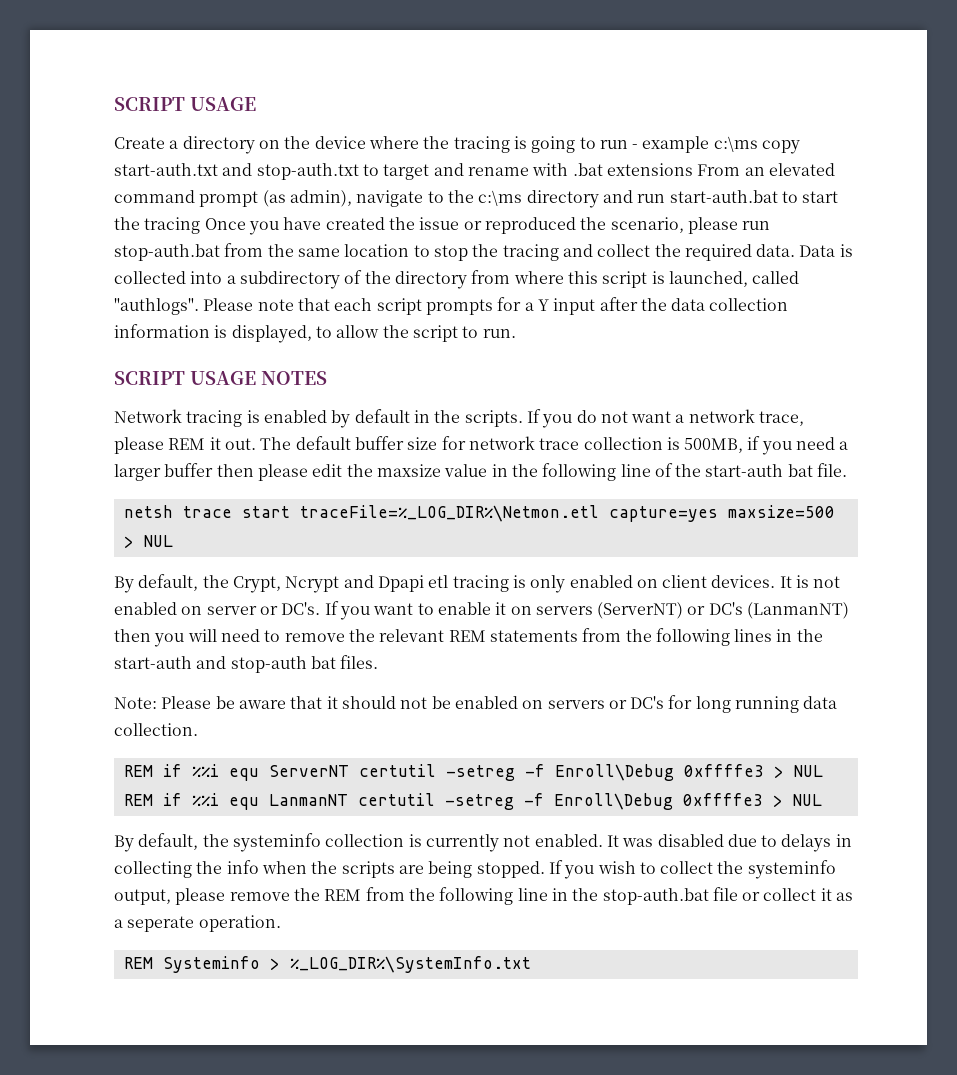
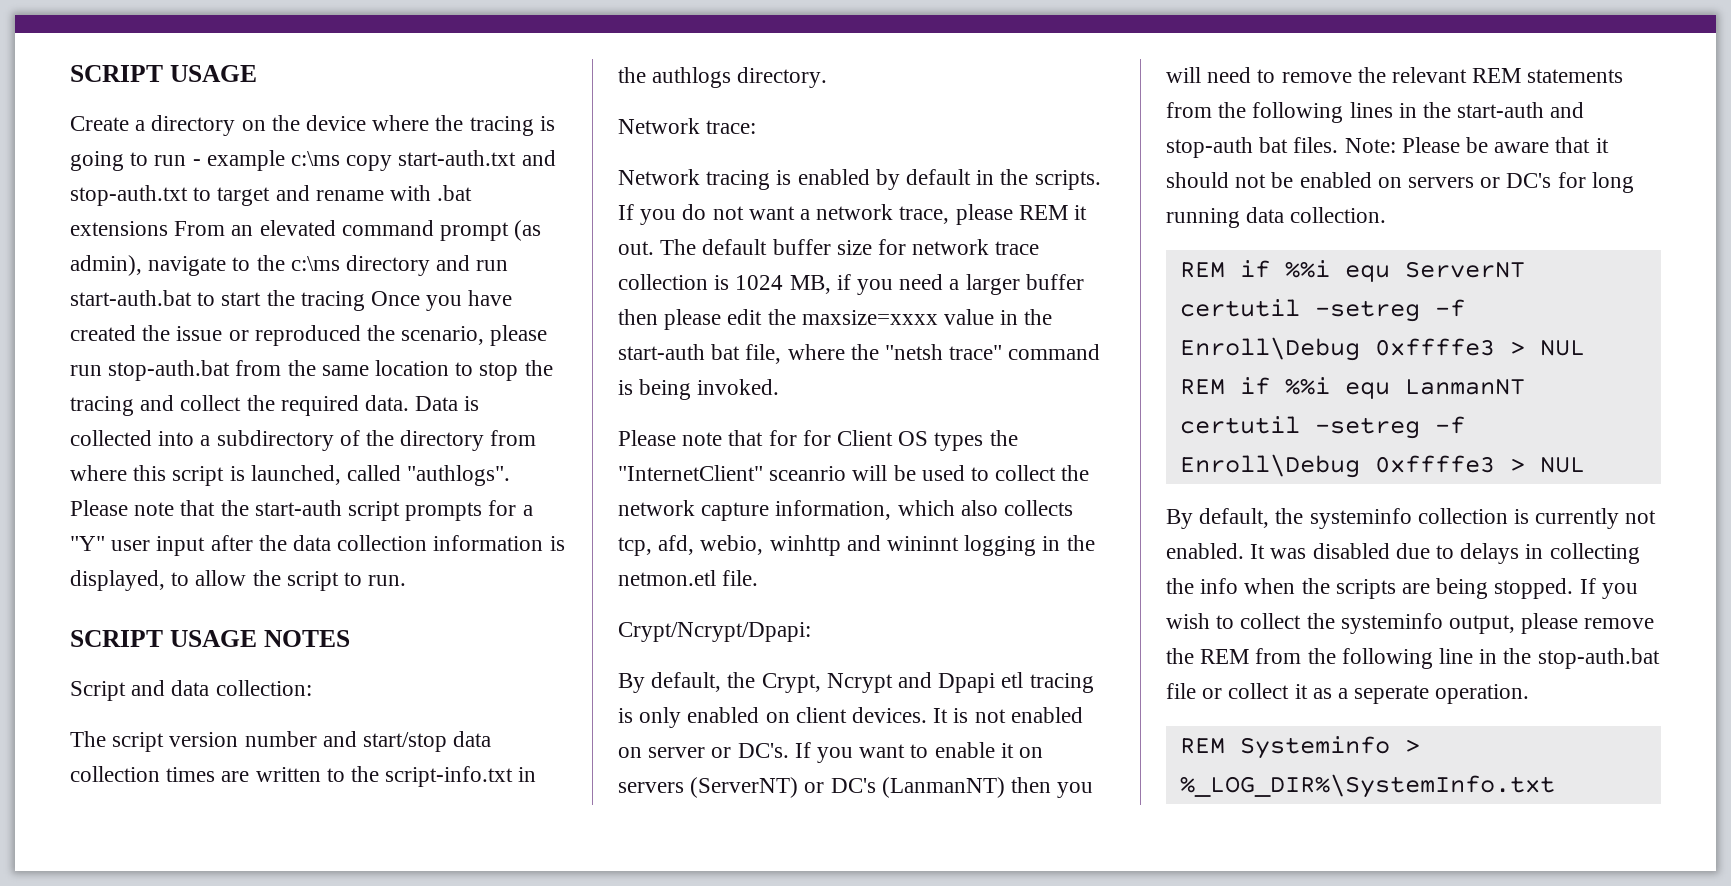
- Please note that each script prompts for a Y input after the data collection information is displayed, to allow the script to run.
+ Please note that the start-auth script prompts for a "Y" user input after the data collection information is displayed, to allow the script to run.
+ Script and data collection:
+ The script version number and start/stop data collection times are written to the script-info.txt in the authlogs directory.
+ Network trace:
- The default buffer size for network trace collection is 500MB, if you need a larger buffer then please edit the maxsize value in the following line of the start-auth bat file.
- netsh trace start traceFile=%_LOG_DIR%\Netmon.etl capture=yes maxsize=500 > NUL
+ The default buffer size for network trace collection is 1024 MB, if you need a larger buffer then please edit the maxsize=xxxx value in the start-auth bat file, where the "netsh trace" command is being invoked.
+ Please note that for for Client OS types the "InternetClient" sceanrio will be used to collect the network capture information, which also collects tcp, afd, webio, winhttp and wininnt logging in the netmon.etl file.
+ Crypt/Ncrypt/Dpapi:
- If you want to enable it on servers (ServerNT) or DC's (LanmanNT) then you will need to remove the relevant REM statements from the following lines in the start-auth and stop-auth bat files.
- Note: Please be aware that it should not be enabled on servers or DC's for long running data collection.
+ If you want to enable it on servers (ServerNT) or DC's (LanmanNT) then you will need to remove the relevant REM statements from the following lines in the start-auth and stop-auth bat files. Note: Please be aware that it should not be enabled on servers or DC's for long running data collection.

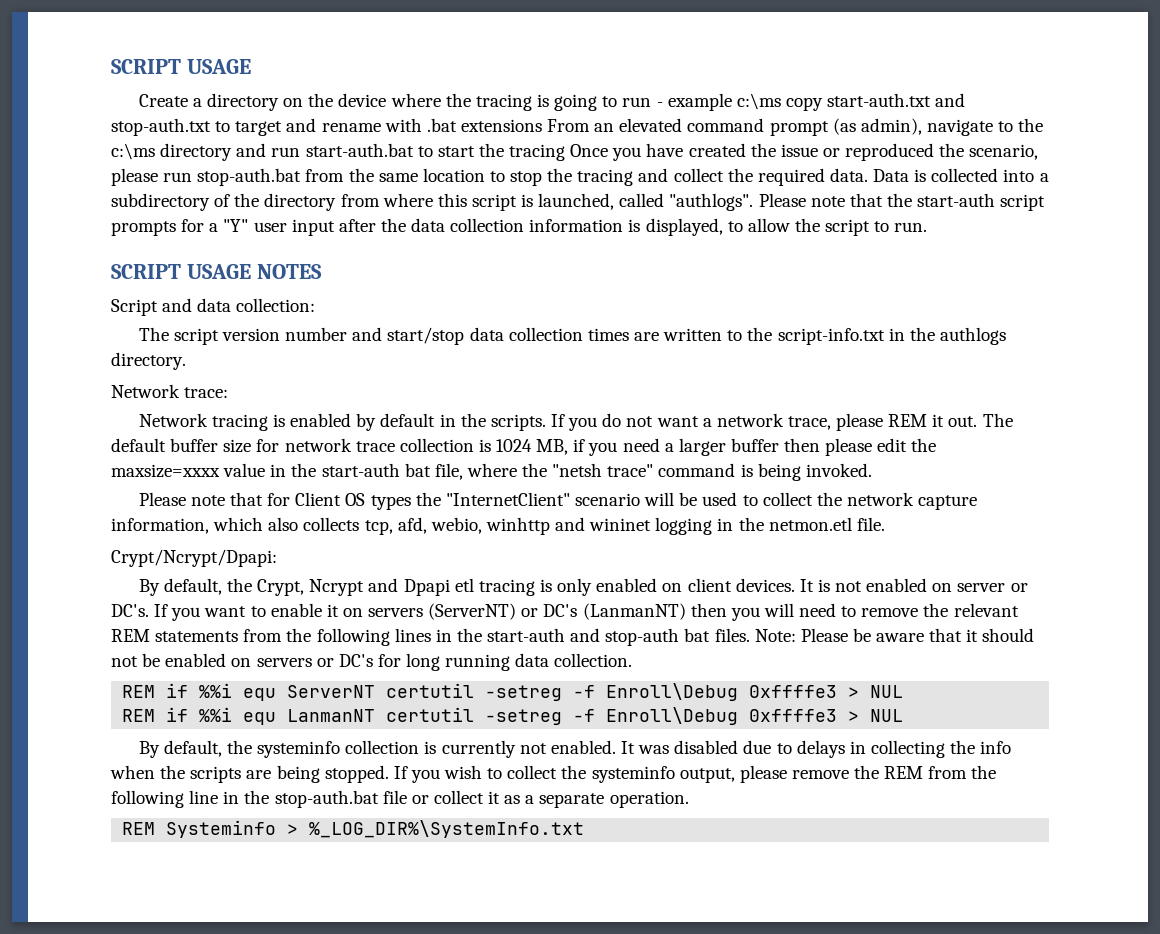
- Please note that for for Client OS types the "InternetClient" sceanrio will be used to collect the network capture information, which also collects tcp, afd, webio, winhttp and wininnt logging in the netmon.etl file.
+ Please note that for Client OS types the "InternetClient" scenario will be used to collect the network capture information, which also collects tcp, afd, webio, winhttp and wininet logging in the netmon.etl file.
- If you wish to collect the systeminfo output, please remove the REM from the following line in the stop-auth.bat file or collect it as a seperate operation.
+ If you wish to collect the systeminfo output, please remove the REM from the following line in the stop-auth.bat file or collect it as a separate operation.

